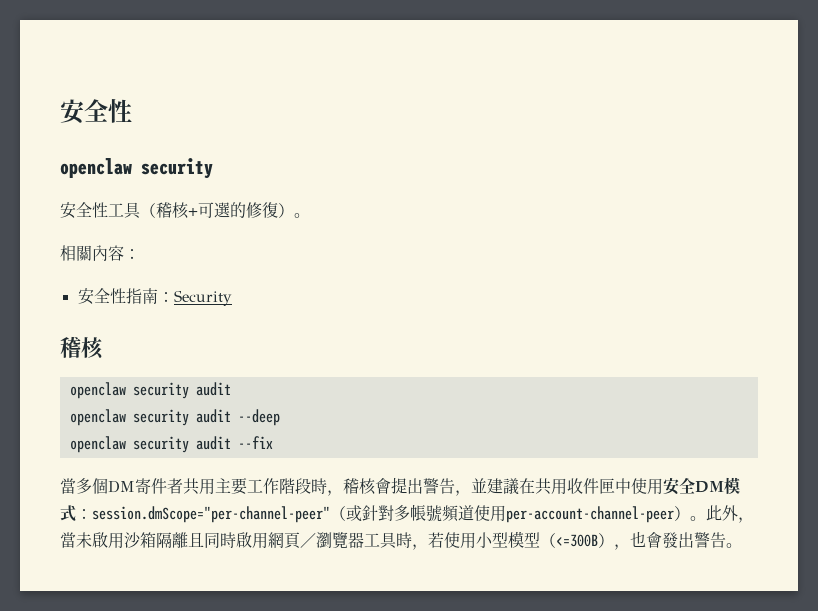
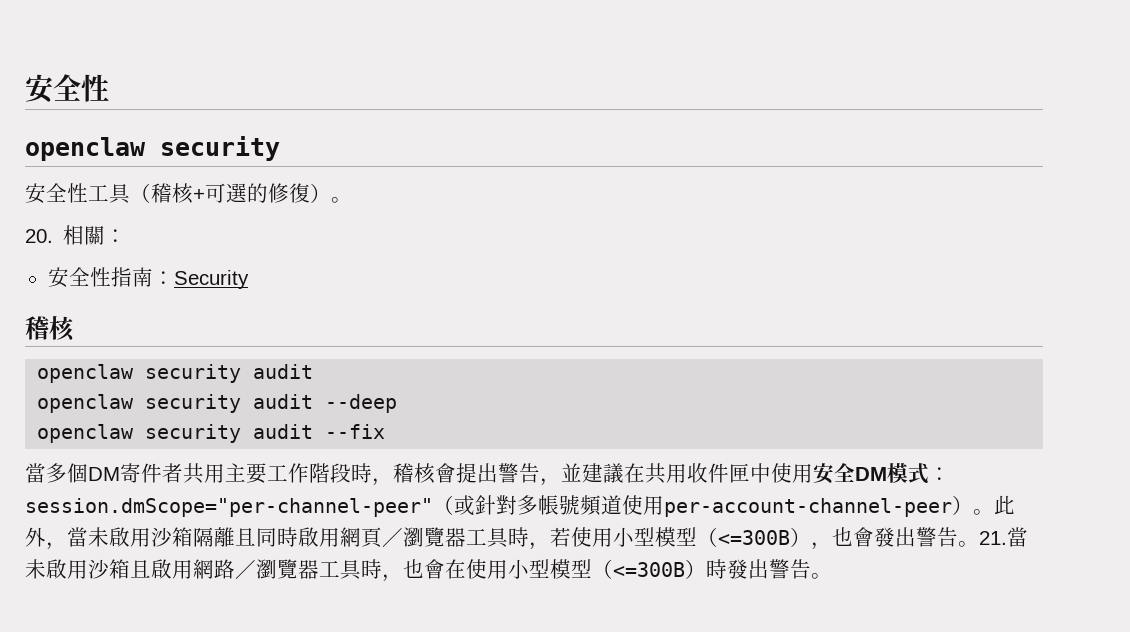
- 相關內容：
+ 20.相關：
+ 21.當未啟用沙箱且啟用網路／瀏覽器工具時，也會在使用小型模型（<=300B）時發出警告。

